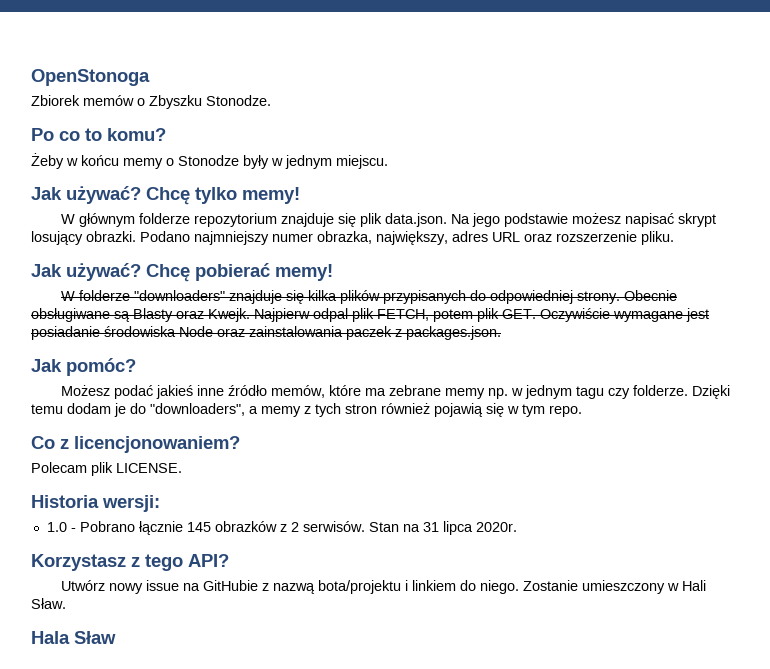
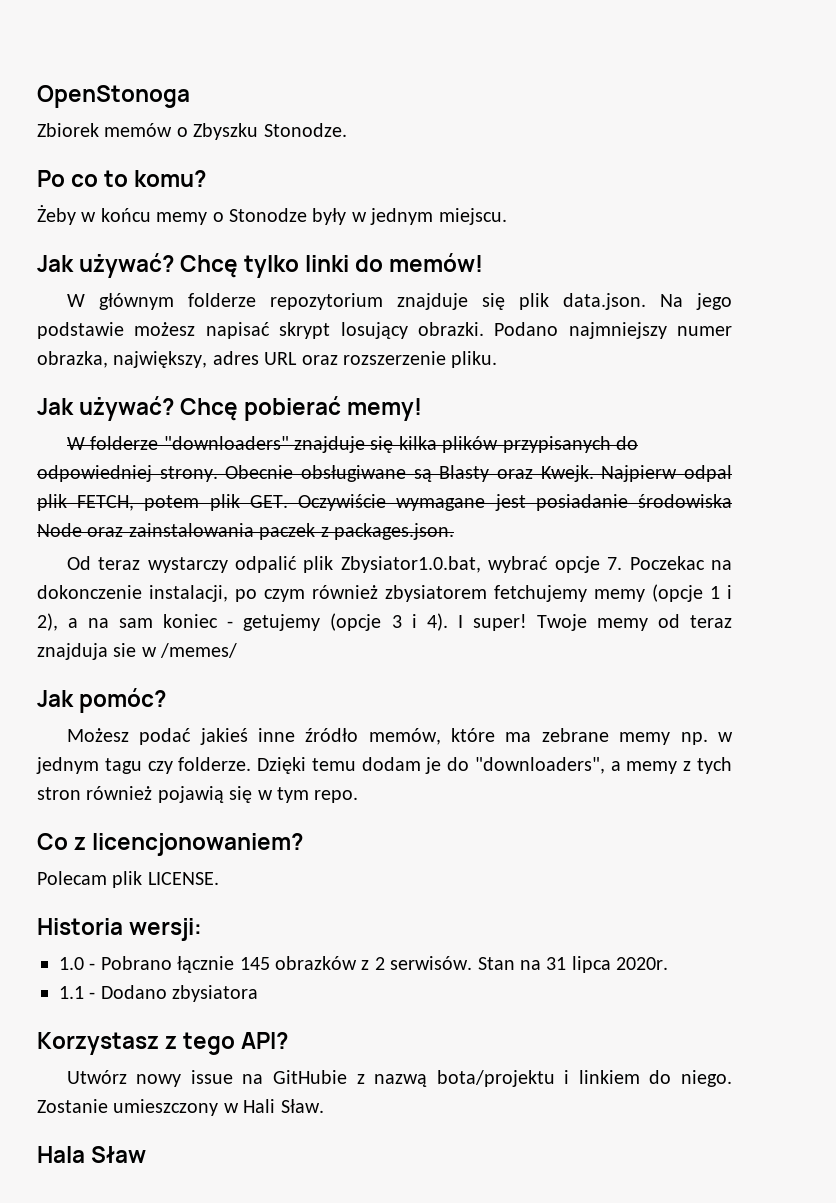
- Chcę tylko memy!
+ Chcę tylko linki do memów!
+ Od teraz wystarczy odpalić plik Zbysiator1.0.bat, wybrać opcje 7. Poczekac na dokonczenie instalacji, po czym również zbysiatorem fetchujemy memy (opcje 1 i 2), a na sam koniec - getujemy (opcje 3 i 4). I super! Twoje memy od teraz znajduja sie w /memes/
+ 1.1 - Dodano zbysiatora

